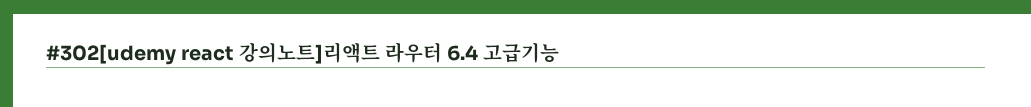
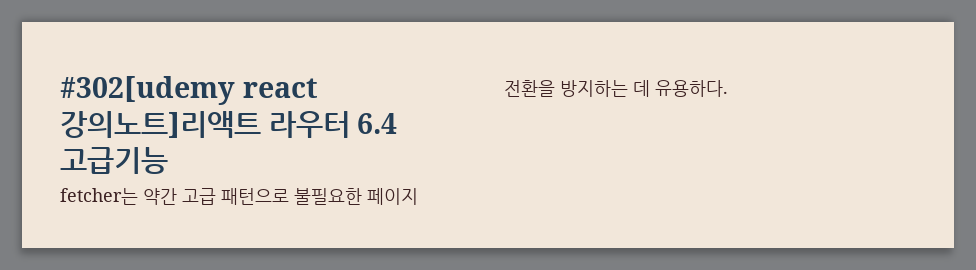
+ fetcher는 약간 고급 패턴으로 불필요한 페이지 전환을 방지하는 데 유용하다.

